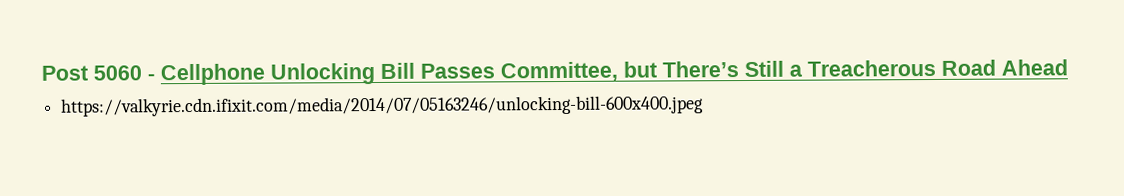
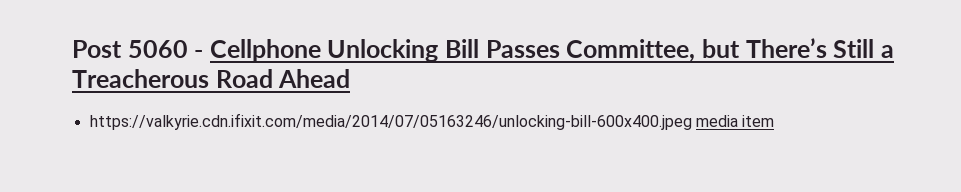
- https://valkyrie.cdn.ifixit.com/media/2014/07/05163246/unlocking-bill-600x400.jpeg
+ https://valkyrie.cdn.ifixit.com/media/2014/07/05163246/unlocking-bill-600x400.jpeg media item

